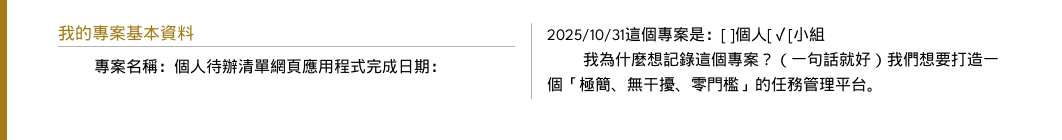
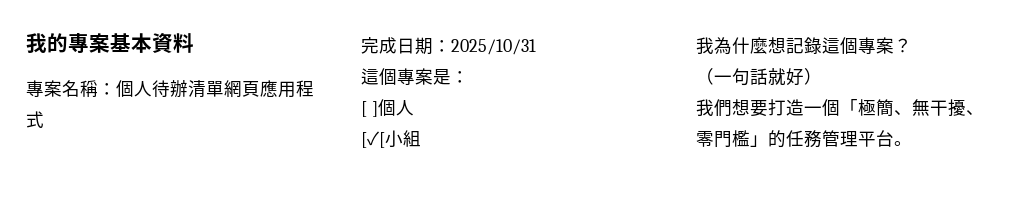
- 專案名稱：個人待辦清單網頁應用程式完成日期：2025/10/31這個專案是：[ ]個人[✓[小組
+ 專案名稱：個人待辦清單網頁應用程式
+ 完成日期：2025/10/31
+ 這個專案是：
+ [ ]個人
+ [✓[小組
- 我為什麼想記錄這個專案？（一句話就好）我們想要打造一個「極簡、無干擾、零門檻」的任務管理平台。
+ 我為什麼想記錄這個專案？
+ （一句話就好）
+ 我們想要打造一個「極簡、無干擾、零門檻」的任務管理平台。

